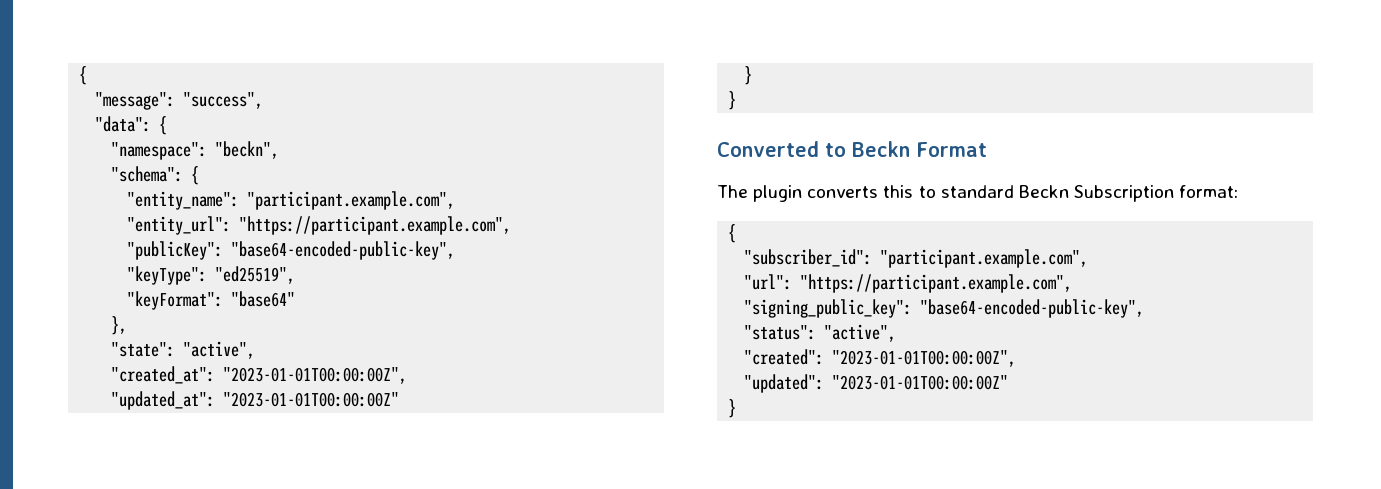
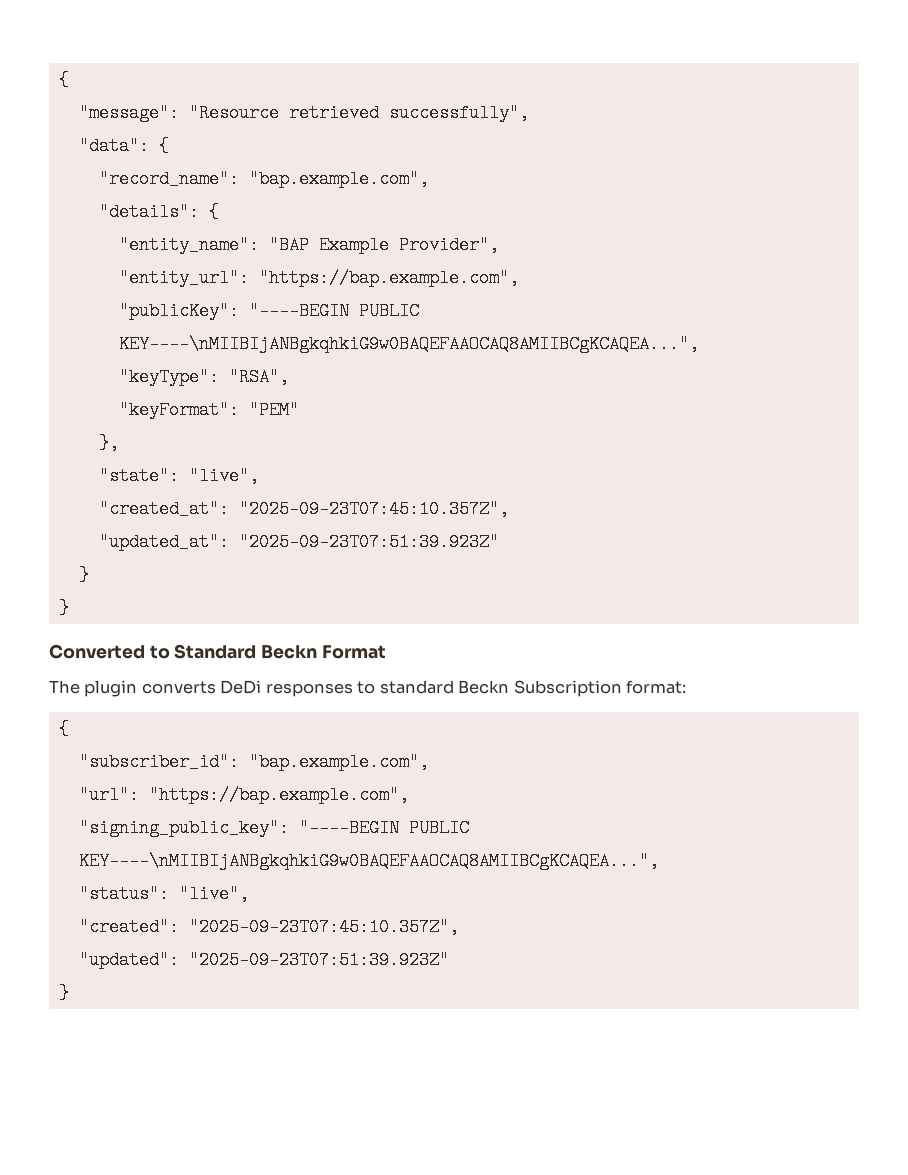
- "message": "success",
+ "message": "Resource retrieved successfully",
- "namespace": "beckn",
- "schema": {
+ "record_name": "bap.example.com",
+ "details": {
- "entity_name": "participant.example.com",
+ "entity_name": "BAP Example Provider",
- "entity_url": "https://participant.example.com",
+ "entity_url": "https://bap.example.com",
- "publicKey": "base64-encoded-public-key",
+ "publicKey": "----BEGIN PUBLIC KEY----\nMIIBIjANBgkqhkiG9w0BAQEFAAOCAQ8AMIIBCgKCAQEA...",
- "keyType": "ed25519",
+ "keyType": "RSA",
- "keyFormat": "base64"
+ "keyFormat": "PEM"
- "state": "active",
+ "state": "live",
- "created_at": "2023-01-01T00:00:00Z",
+ "created_at": "2025-09-23T07:45:10.357Z",
- "updated_at": "2023-01-01T00:00:00Z"
+ "updated_at": "2025-09-23T07:51:39.923Z"
- Converted to Beckn Format
+ Converted to Standard Beckn Format
- The plugin converts this to standard Beckn Subscription format:
+ The plugin converts DeDi responses to standard Beckn Subscription format:
- "subscriber_id": "participant.example.com",
+ "subscriber_id": "bap.example.com",
- "url": "https://participant.example.com",
+ "url": "https://bap.example.com",
- "signing_public_key": "base64-encoded-public-key",
+ "signing_public_key": "----BEGIN PUBLIC KEY----\nMIIBIjANBgkqhkiG9w0BAQEFAAOCAQ8AMIIBCgKCAQEA...",
- "status": "active",
+ "status": "live",
- "created": "2023-01-01T00:00:00Z",
+ "created": "2025-09-23T07:45:10.357Z",
- "updated": "2023-01-01T00:00:00Z"
+ "updated": "2025-09-23T07:51:39.923Z"

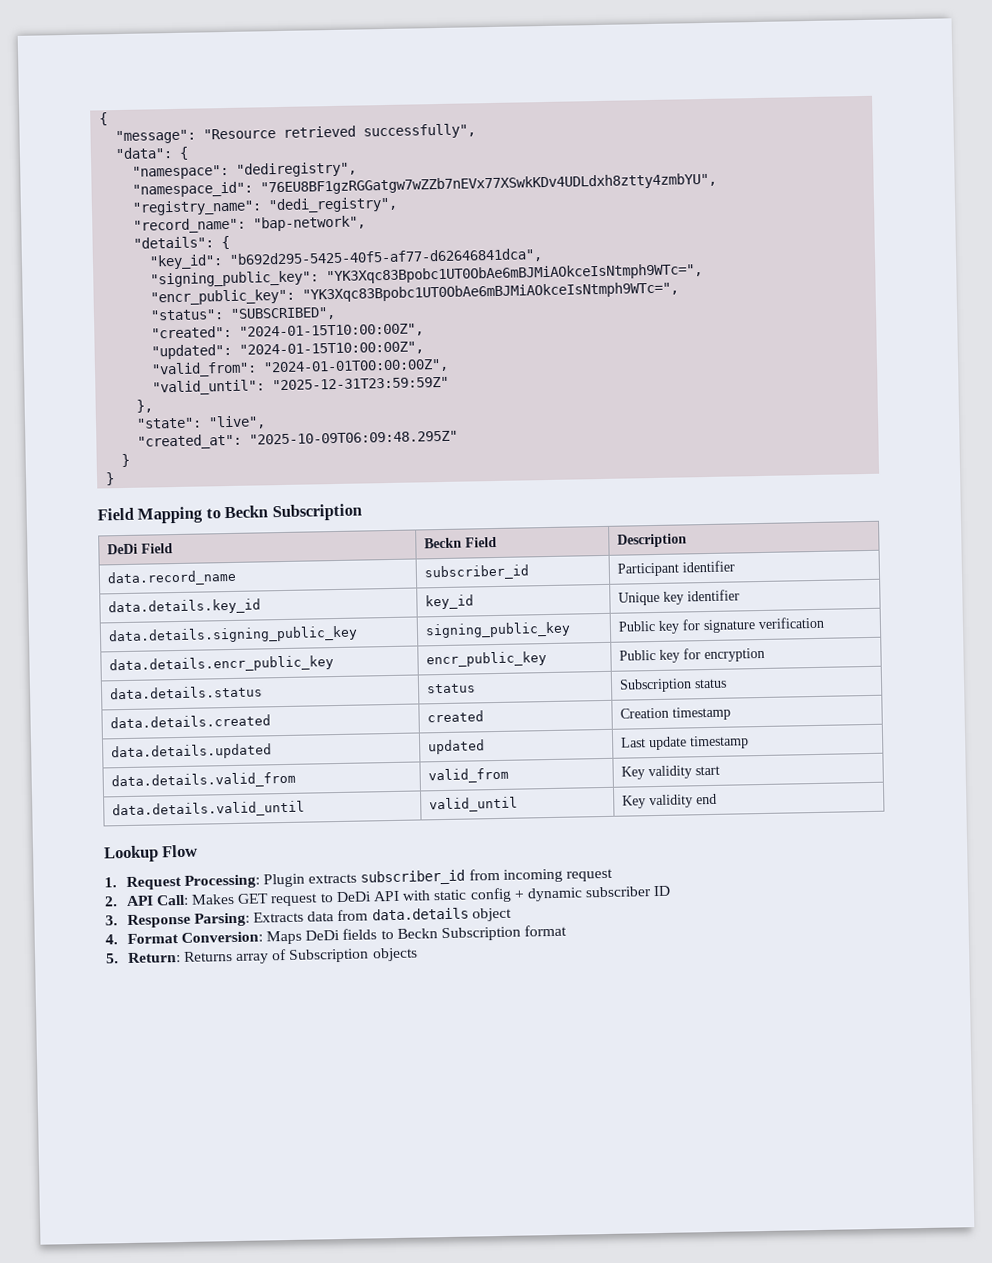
+ "namespace": "dediregistry",
+ "namespace_id": "76EU8BF1gzRGGatgw7wZZb7nEVx77XSwkKDv4UDLdxh8ztty4zmbYU",
+ "registry_name": "dedi_registry",
- "record_name": "bap.example.com",
+ "record_name": "bap-network",
- "entity_name": "BAP Example Provider",
- "entity_url": "https://bap.example.com",
- "publicKey": "----BEGIN PUBLIC KEY----\nMIIBIjANBgkqhkiG9w0BAQEFAAOCAQ8AMIIBCgKCAQEA...",
- "keyType": "RSA",
- "keyFormat": "PEM"
+ "key_id": "b692d295-5425-40f5-af77-d62646841dca",
+ "signing_public_key": "YK3Xqc83Bpobc1UT0ObAe6mBJMiAOkceIsNtmph9WTc=",
+ "encr_public_key": "YK3Xqc83Bpobc1UT0ObAe6mBJMiAOkceIsNtmph9WTc=",
+ "status": "SUBSCRIBED",
+ "created": "2024-01-15T10:00:00Z",
+ "updated": "2024-01-15T10:00:00Z",
+ "valid_from": "2024-01-01T00:00:00Z",
+ "valid_until": "2025-12-31T23:59:59Z"
- "created_at": "2025-09-23T07:45:10.357Z",
- "updated_at": "2025-09-23T07:51:39.923Z"
+ "created_at": "2025-10-09T06:09:48.295Z"
- Converted to Standard Beckn Format
- The plugin converts DeDi responses to standard Beckn Subscription format:
- {
- "subscriber_id": "bap.example.com",
- "url": "https://bap.example.com",
- "signing_public_key": "----BEGIN PUBLIC KEY----\nMIIBIjANBgkqhkiG9w0BAQEFAAOCAQ8AMIIBCgKCAQEA...",
- "status": "live",
- "created": "2025-09-23T07:45:10.357Z",
- "updated": "2025-09-23T07:51:39.923Z"
- }
+ Field Mapping to Beckn Subscription
+ DeDi Field | Beckn Field | Description
+ data.record_name | subscriber_id | Participant identifier
+ data.details.key_id | key_id | Unique key identifier
+ data.details.signing_public_key | signing_public_key | Public key for signature verification
+ data.details.encr_public_key | encr_public_key | Public key for encryption
+ data.details.status | status | Subscription status
+ data.details.created | created | Creation timestamp
+ data.details.updated | updated | Last update timestamp
+ data.details.valid_from | valid_from | Key validity start
+ data.details.valid_until | valid_until | Key validity end
+ Lookup Flow
+ 1. Request Processing: Plugin extracts subscriber_id from incoming request
+ 2. API Call: Makes GET request to DeDi API with static config + dynamic subscriber ID
+ 3. Response Parsing: Extracts data from data.details object
+ 4. Format Conversion: Maps DeDi fields to Beckn Subscription format
+ 5. Return: Returns array of Subscription objects

